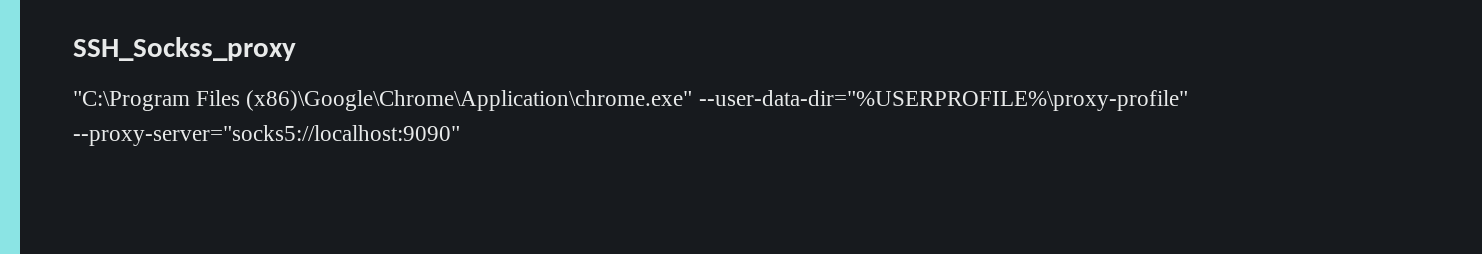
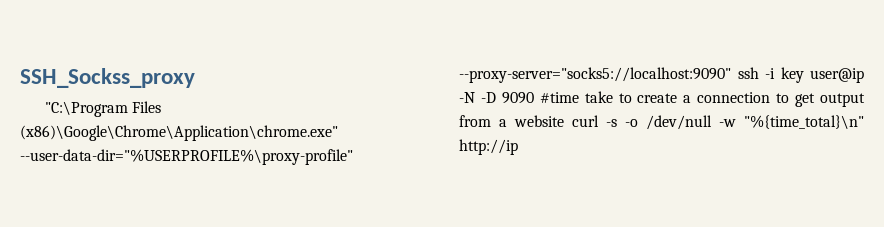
- "C:\Program Files (x86)\Google\Chrome\Application\chrome.exe" --user-data-dir="%USERPROFILE%\proxy-profile" --proxy-server="socks5://localhost:9090"
+ "C:\Program Files (x86)\Google\Chrome\Application\chrome.exe" --user-data-dir="%USERPROFILE%\proxy-profile" --proxy-server="socks5://localhost:9090" ssh -i key user@ip -N -D 9090 #time take to create a connection to get output from a website curl -s -o /dev/null -w "%{time_total}\n" http://ip

